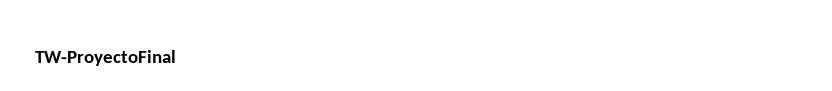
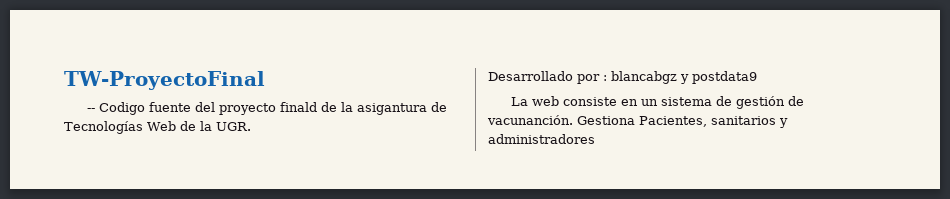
+ -- Codigo fuente del proyecto finald de la asigantura de Tecnologías Web de la UGR.
+ Desarrollado por : blancabgz y postdata9
+ La web consiste en un sistema de gestión de vacunanción. Gestiona Pacientes, sanitarios y administradores

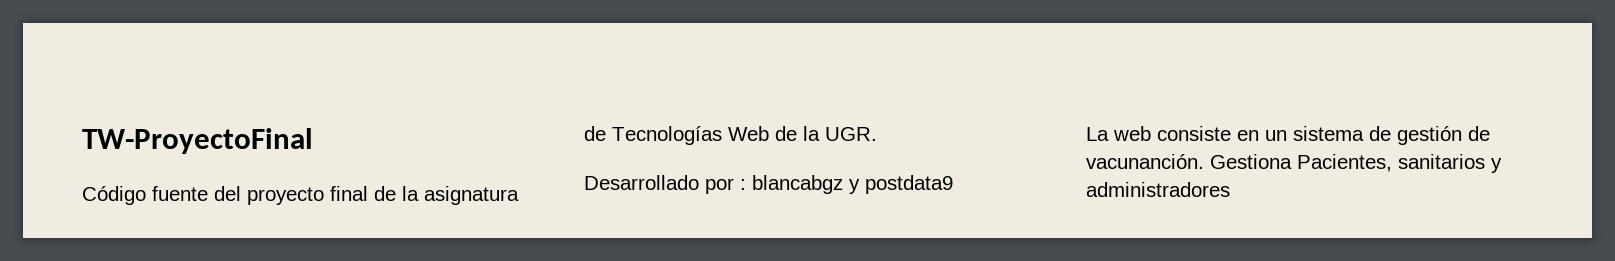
- -- Codigo fuente del proyecto finald de la asigantura de Tecnologías Web de la UGR.
+ Código fuente del proyecto final de la asignatura de Tecnologías Web de la UGR.

